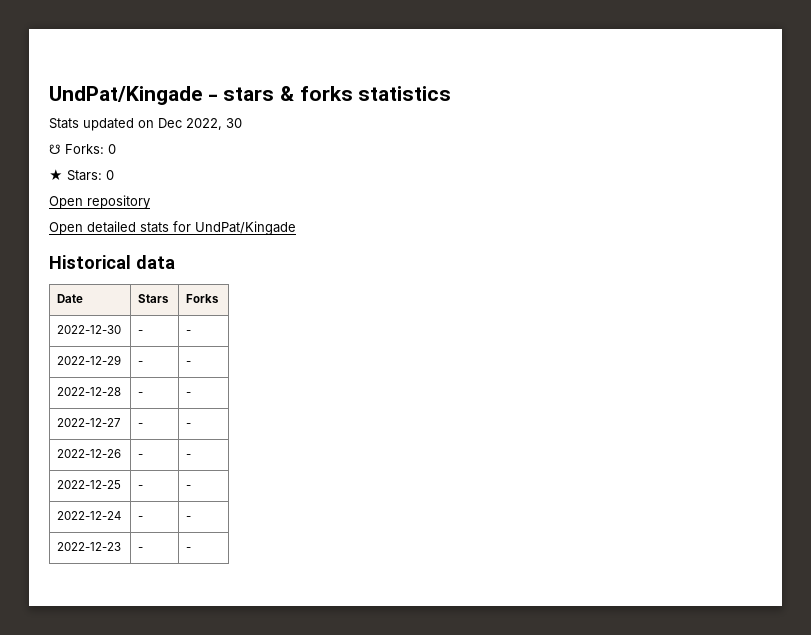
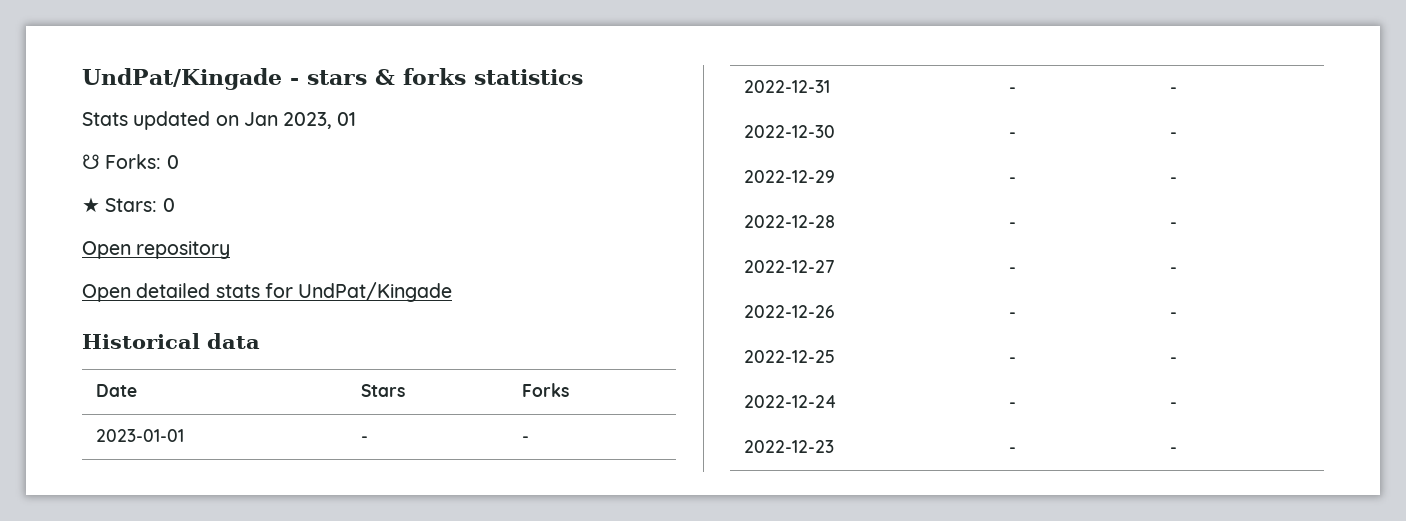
- Stats updated on Dec 2022, 30
+ Stats updated on Jan 2023, 01
+ 2023-01-01 | - | -
+ 2022-12-31 | - | -

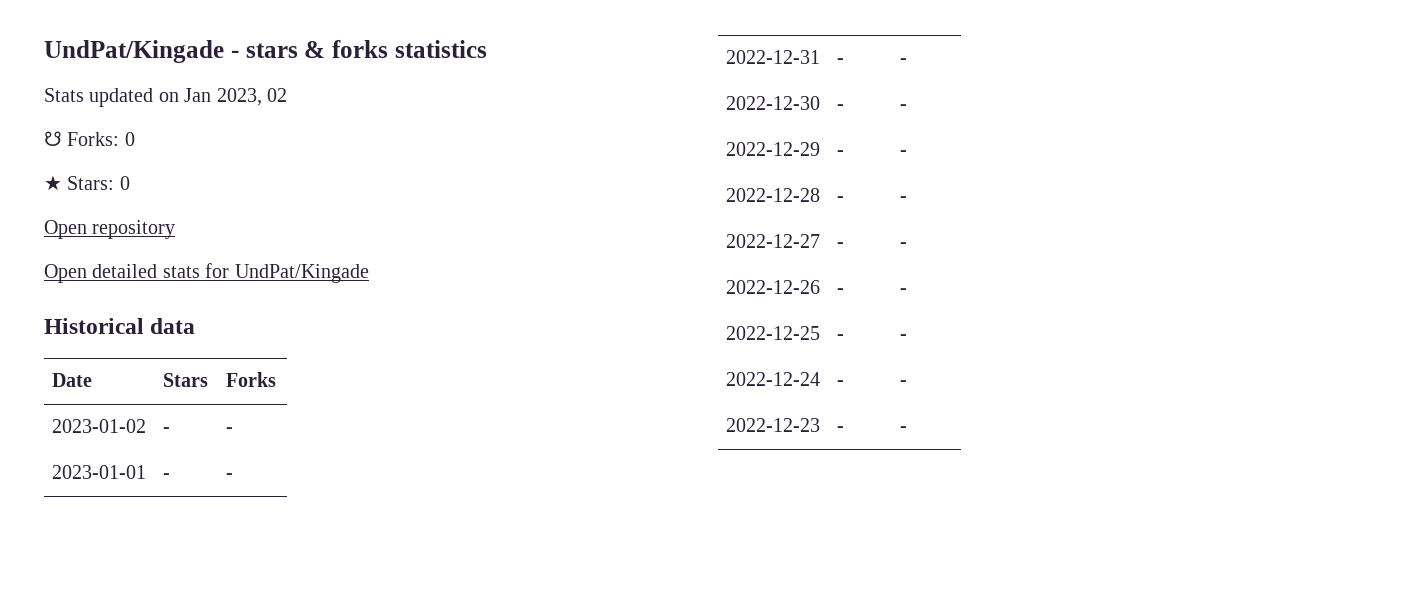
- Stats updated on Jan 2023, 01
+ Stats updated on Jan 2023, 02
+ 2023-01-02 | - | -

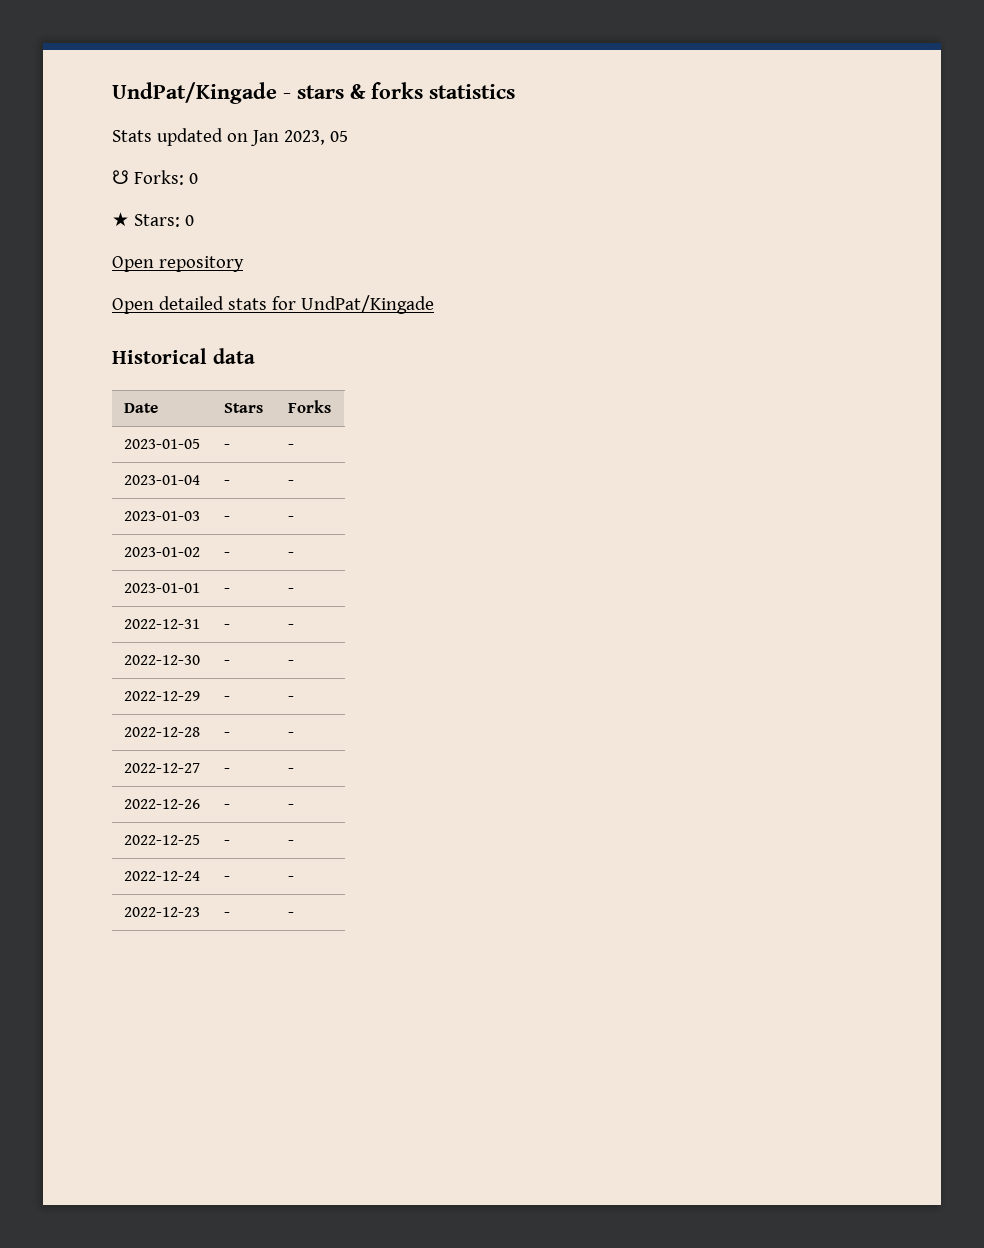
- Stats updated on Jan 2023, 02
+ Stats updated on Jan 2023, 05
+ 2023-01-05 | - | -
+ 2023-01-04 | - | -
+ 2023-01-03 | - | -

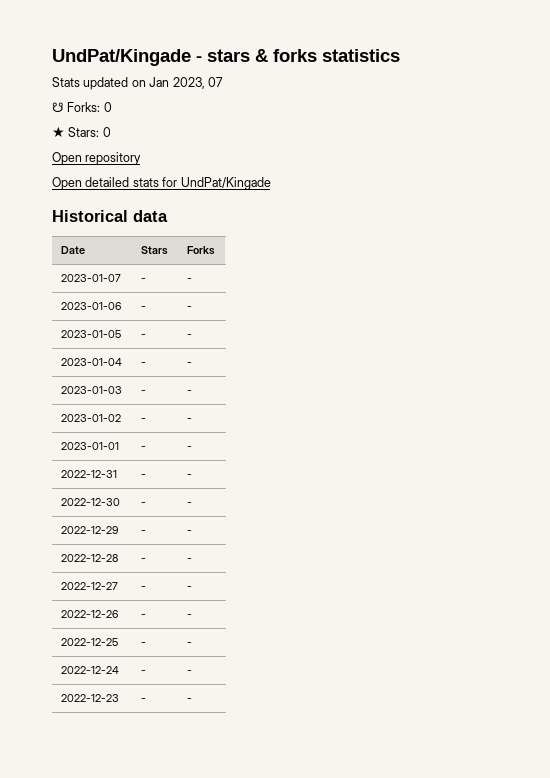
- Stats updated on Jan 2023, 05
+ Stats updated on Jan 2023, 07
+ 2023-01-07 | - | -
+ 2023-01-06 | - | -

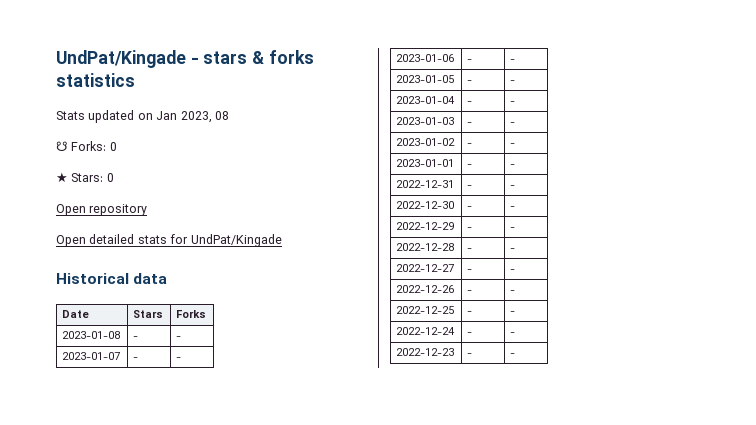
- Stats updated on Jan 2023, 07
+ Stats updated on Jan 2023, 08
+ 2023-01-08 | - | -

